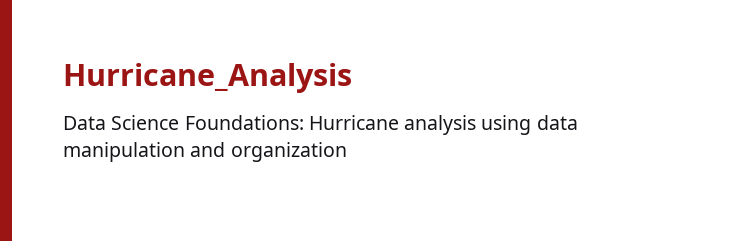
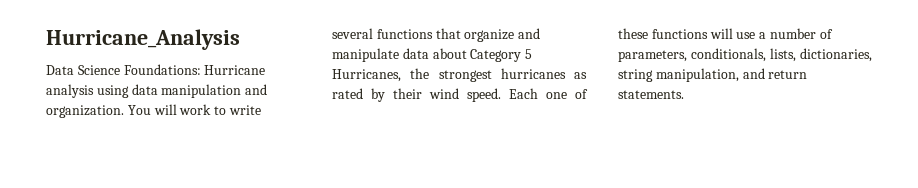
- Data Science Foundations: Hurricane analysis using data manipulation and organization
+ Data Science Foundations: Hurricane analysis using data manipulation and organization. You will work to write several functions that organize and manipulate data about Category 5 Hurricanes, the strongest hurricanes as rated by their wind speed. Each one of these functions will use a number of parameters, conditionals, lists, dictionaries, string manipulation, and return statements.

